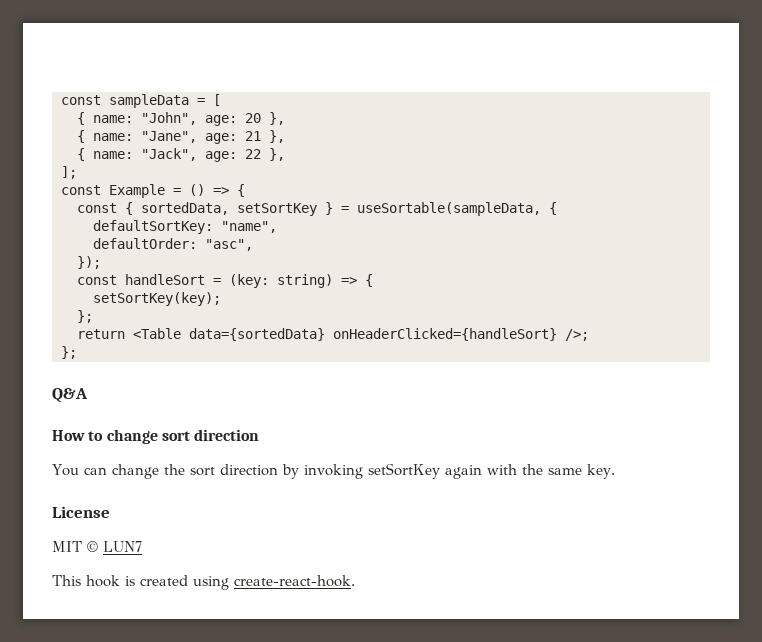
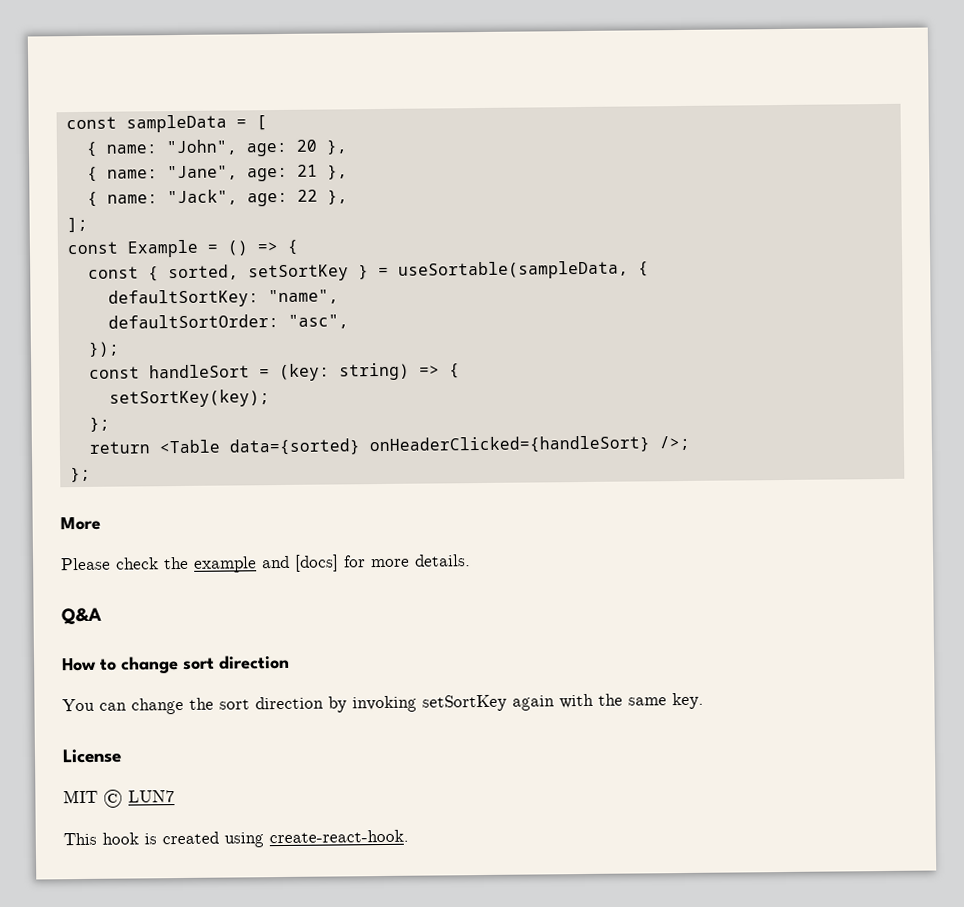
- const { sortedData, setSortKey } = useSortable(sampleData, {
+ const { sorted, setSortKey } = useSortable(sampleData, {
- defaultOrder: "asc",
+ defaultSortOrder: "asc",
- return <Table data={sortedData} onHeaderClicked={handleSort} />;
+ return <Table data={sorted} onHeaderClicked={handleSort} />;
+ More
+ Please check the example and [docs] for more details.

